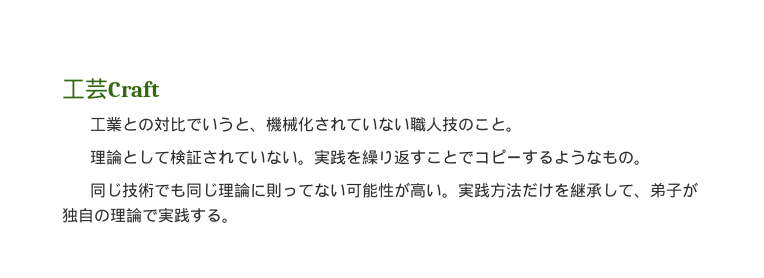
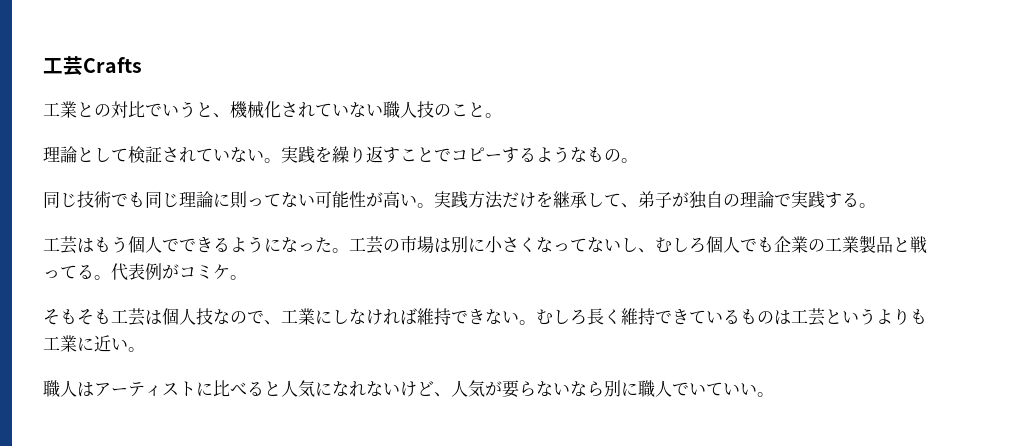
- 工芸Craft
+ 工芸Crafts
+ 工芸はもう個人でできるようになった。工芸の市場は別に小さくなってないし、むしろ個人でも企業の工業製品と戦ってる。代表例がコミケ。
+ そもそも工芸は個人技なので、工業にしなければ維持できない。むしろ長く維持できているものは工芸というよりも工業に近い。
+ 職人はアーティストに比べると人気になれないけど、人気が要らないなら別に職人でいていい。

